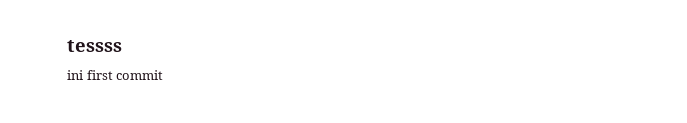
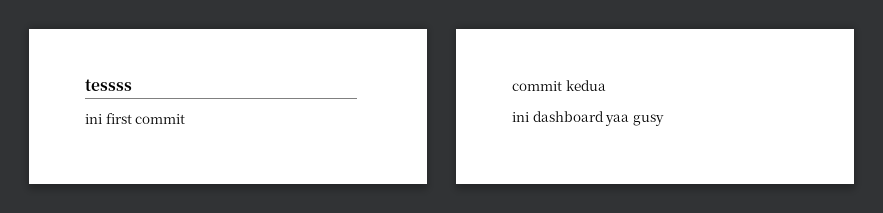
+ commit kedua
+ ini dashboard yaa gusy

